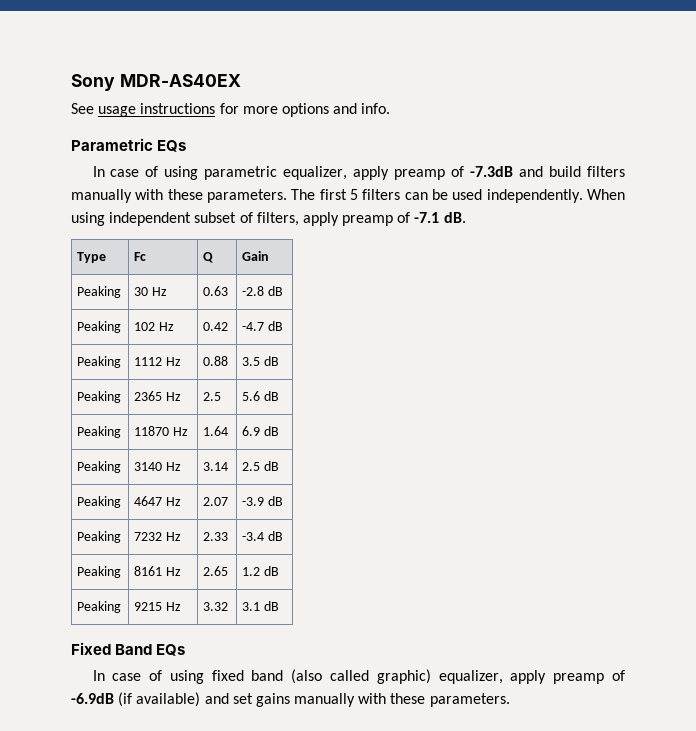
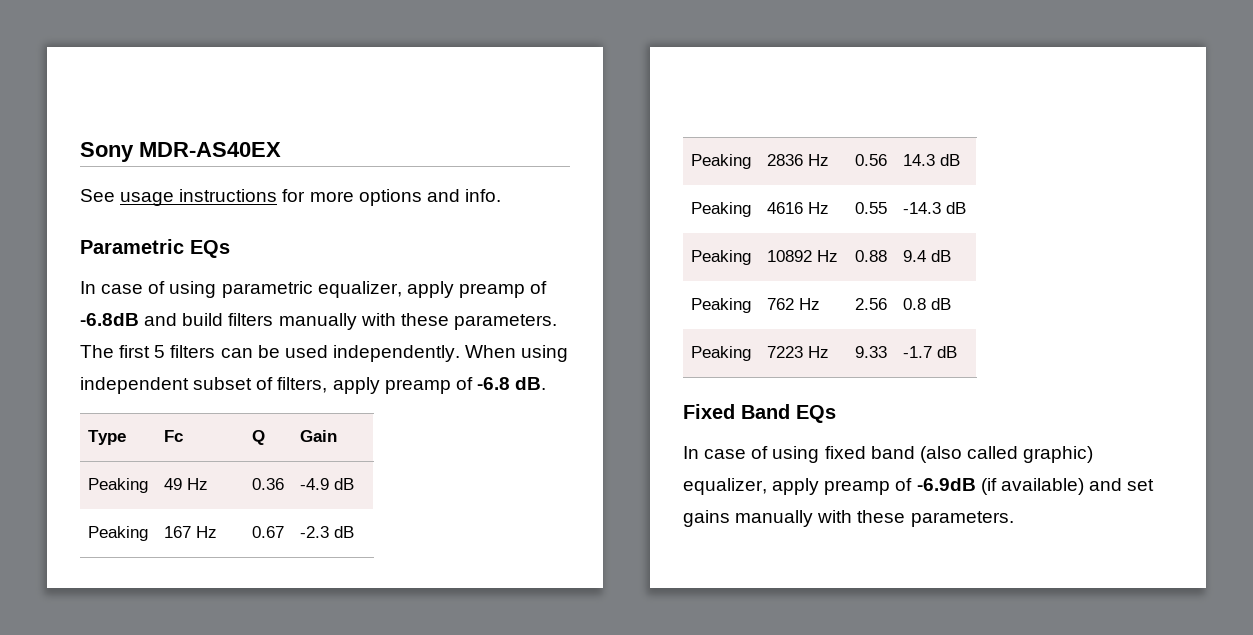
- In case of using parametric equalizer, apply preamp of -7.3dB and build filters manually with these parameters.
+ In case of using parametric equalizer, apply preamp of -6.8dB and build filters manually with these parameters.
- When using independent subset of filters, apply preamp of -7.1 dB.
+ When using independent subset of filters, apply preamp of -6.8 dB.
- Peaking | 30 Hz | 0.63 | -2.8 dB
- Peaking | 102 Hz | 0.42 | -4.7 dB
- Peaking | 1112 Hz | 0.88 | 3.5 dB
- Peaking | 2365 Hz | 2.5 | 5.6 dB
- Peaking | 11870 Hz | 1.64 | 6.9 dB
- Peaking | 3140 Hz | 3.14 | 2.5 dB
- Peaking | 4647 Hz | 2.07 | -3.9 dB
- Peaking | 7232 Hz | 2.33 | -3.4 dB
- Peaking | 8161 Hz | 2.65 | 1.2 dB
- Peaking | 9215 Hz | 3.32 | 3.1 dB
+ Peaking | 49 Hz | 0.36 | -4.9 dB
+ Peaking | 167 Hz | 0.67 | -2.3 dB
+ Peaking | 2836 Hz | 0.56 | 14.3 dB
+ Peaking | 4616 Hz | 0.55 | -14.3 dB
+ Peaking | 10892 Hz | 0.88 | 9.4 dB
+ Peaking | 762 Hz | 2.56 | 0.8 dB
+ Peaking | 7223 Hz | 9.33 | -1.7 dB

